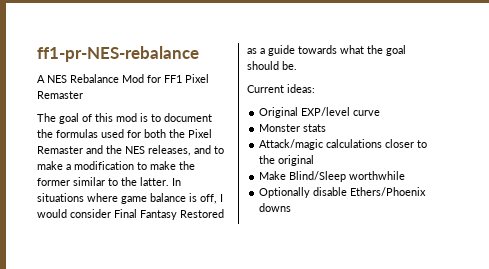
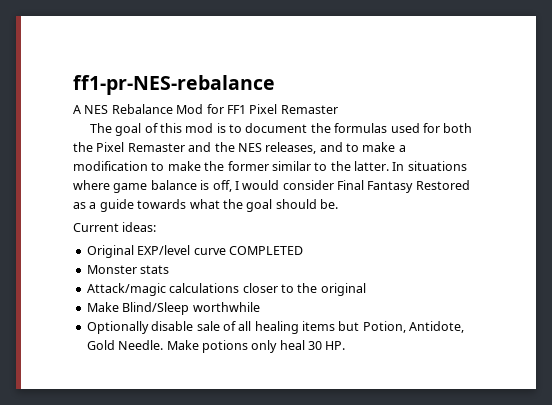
- Original EXP/level curve
+ Original EXP/level curve COMPLETED
- Optionally disable Ethers/Phoenix downs
+ Optionally disable sale of all healing items but Potion, Antidote, Gold Needle. Make potions only heal 30 HP.

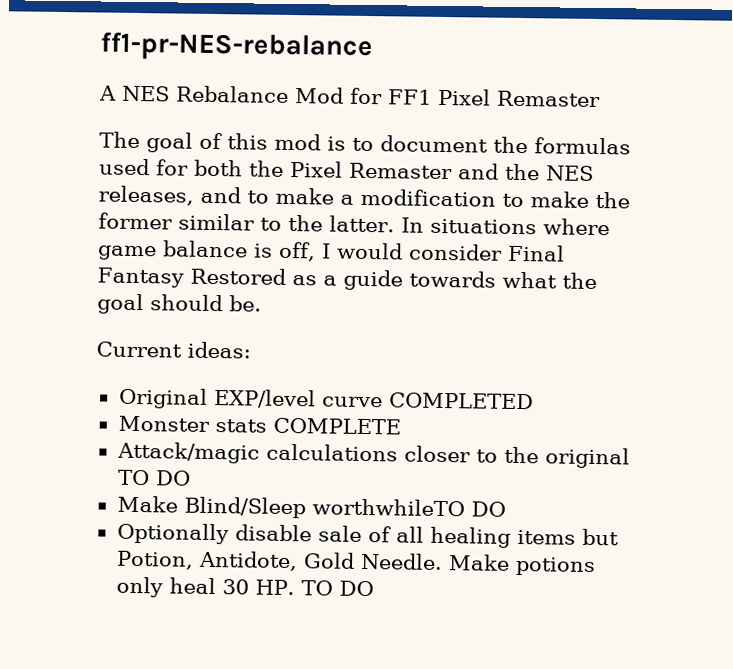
- Monster stats
+ Monster stats COMPLETE
- Attack/magic calculations closer to the original
+ Attack/magic calculations closer to the original TO DO
- Make Blind/Sleep worthwhile
+ Make Blind/Sleep worthwhileTO DO
- Make potions only heal 30 HP.
+ Make potions only heal 30 HP. TO DO

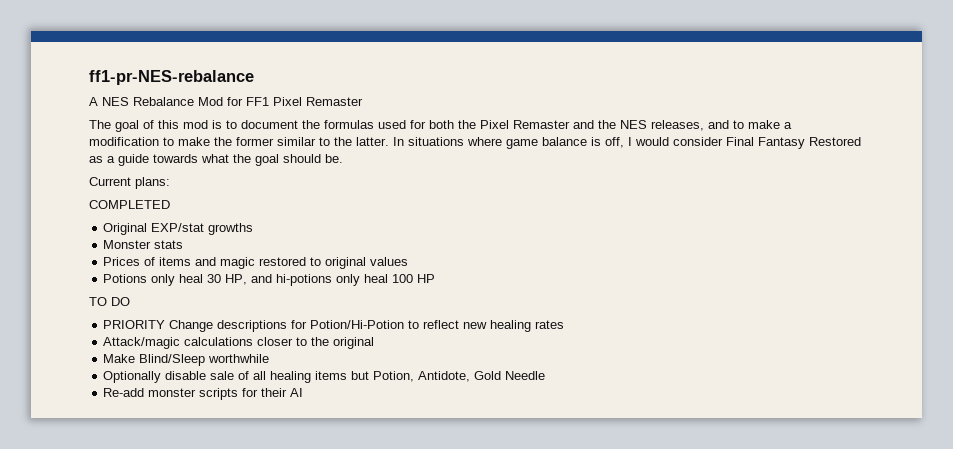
- Current ideas:
+ Current plans:
+ COMPLETED
- Original EXP/level curve COMPLETED
+ Original EXP/stat growths
- Monster stats COMPLETE
+ Monster stats
+ Prices of items and magic restored to original values
+ Potions only heal 30 HP, and hi-potions only heal 100 HP
+ TO DO
+ PRIORITY Change descriptions for Potion/Hi-Potion to reflect new healing rates
- Attack/magic calculations closer to the original TO DO
+ Attack/magic calculations closer to the original
- Make Blind/Sleep worthwhileTO DO
+ Make Blind/Sleep worthwhile
- Optionally disable sale of all healing items but Potion, Antidote, Gold Needle. Make potions only heal 30 HP. TO DO
+ Optionally disable sale of all healing items but Potion, Antidote, Gold Needle
+ Re-add monster scripts for their AI

